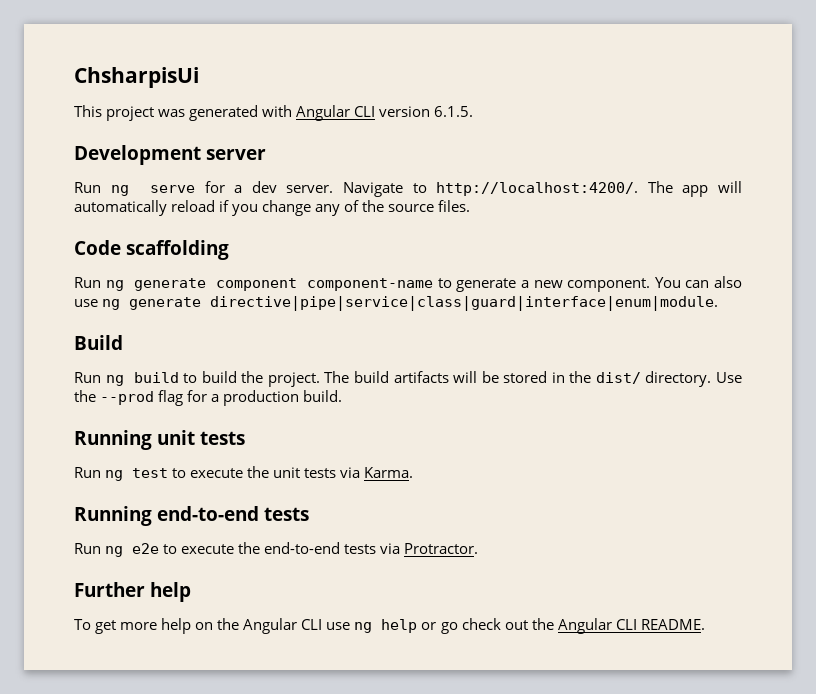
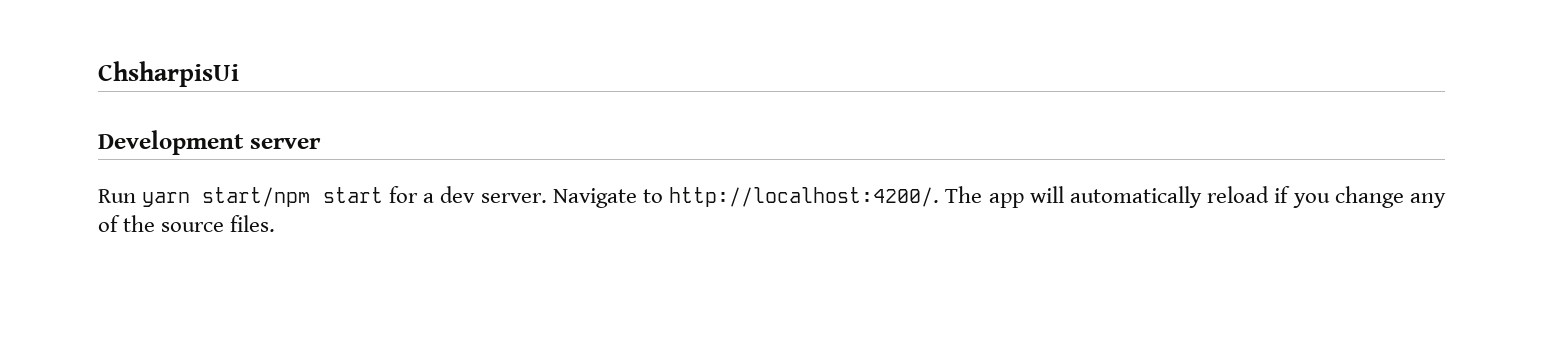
- This project was generated with Angular CLI version 6.1.5.
- Run ng serve for a dev server.
+ Run yarn start/npm start for a dev server.
- Code scaffolding
- Run ng generate component component-name to generate a new component. You can also use ng generate directive|pipe|service|class|guard|interface|enum|module.
- Build
- Run ng build to build the project. The build artifacts will be stored in the dist/ directory. Use the --prod flag for a production build.
- Running unit tests
- Run ng test to execute the unit tests via Karma.
- Running end-to-end tests
- Run ng e2e to execute the end-to-end tests via Protractor.
- Further help
- To get more help on the Angular CLI use ng help or go check out the Angular CLI README.

